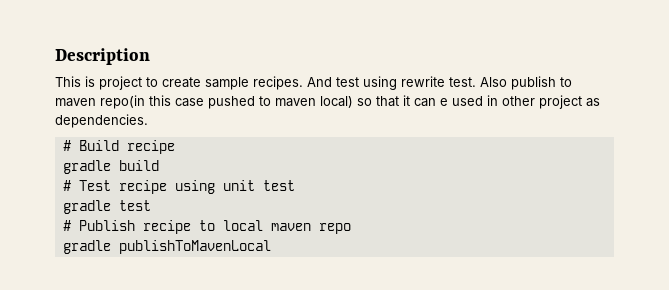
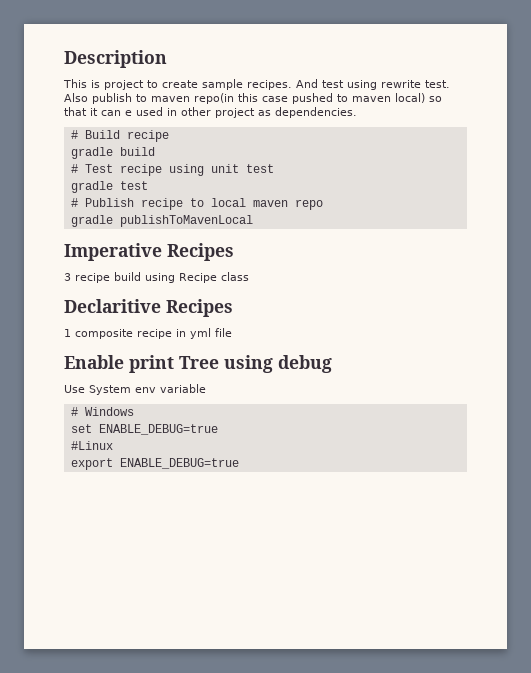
+ Imperative Recipes
+ 3 recipe build using Recipe class
+ Declaritive Recipes
+ 1 composite recipe in yml file
+ Enable print Tree using debug
+ Use System env variable
+ # Windows
+ set ENABLE_DEBUG=true
+ #Linux
+ export ENABLE_DEBUG=true

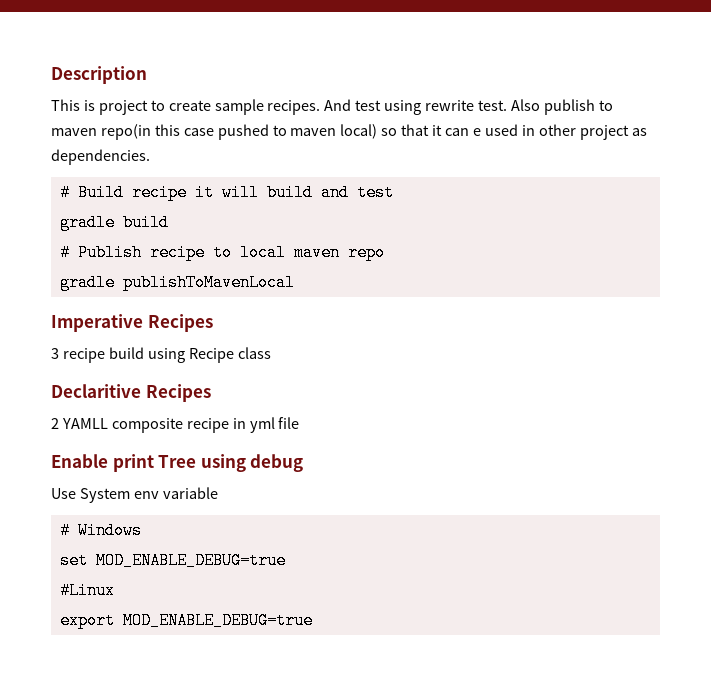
- # Build recipe
+ # Build recipe it will build and test
  gradle build
- # Test recipe using unit test
- gradle test
- 1 composite recipe in yml file
+ 2 YAMLL composite recipe in yml file
- set ENABLE_DEBUG=true
+ set MOD_ENABLE_DEBUG=true
- export ENABLE_DEBUG=true
+ export MOD_ENABLE_DEBUG=true

